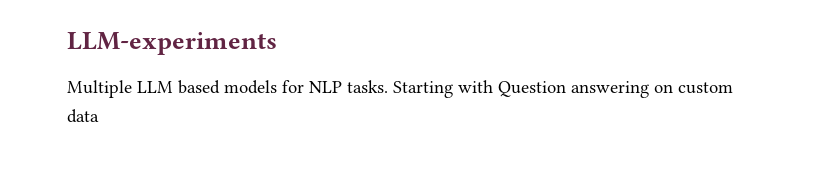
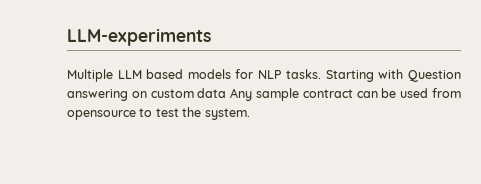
- Starting with Question answering on custom data
+ Starting with Question answering on custom data Any sample contract can be used from opensource to test the system.

